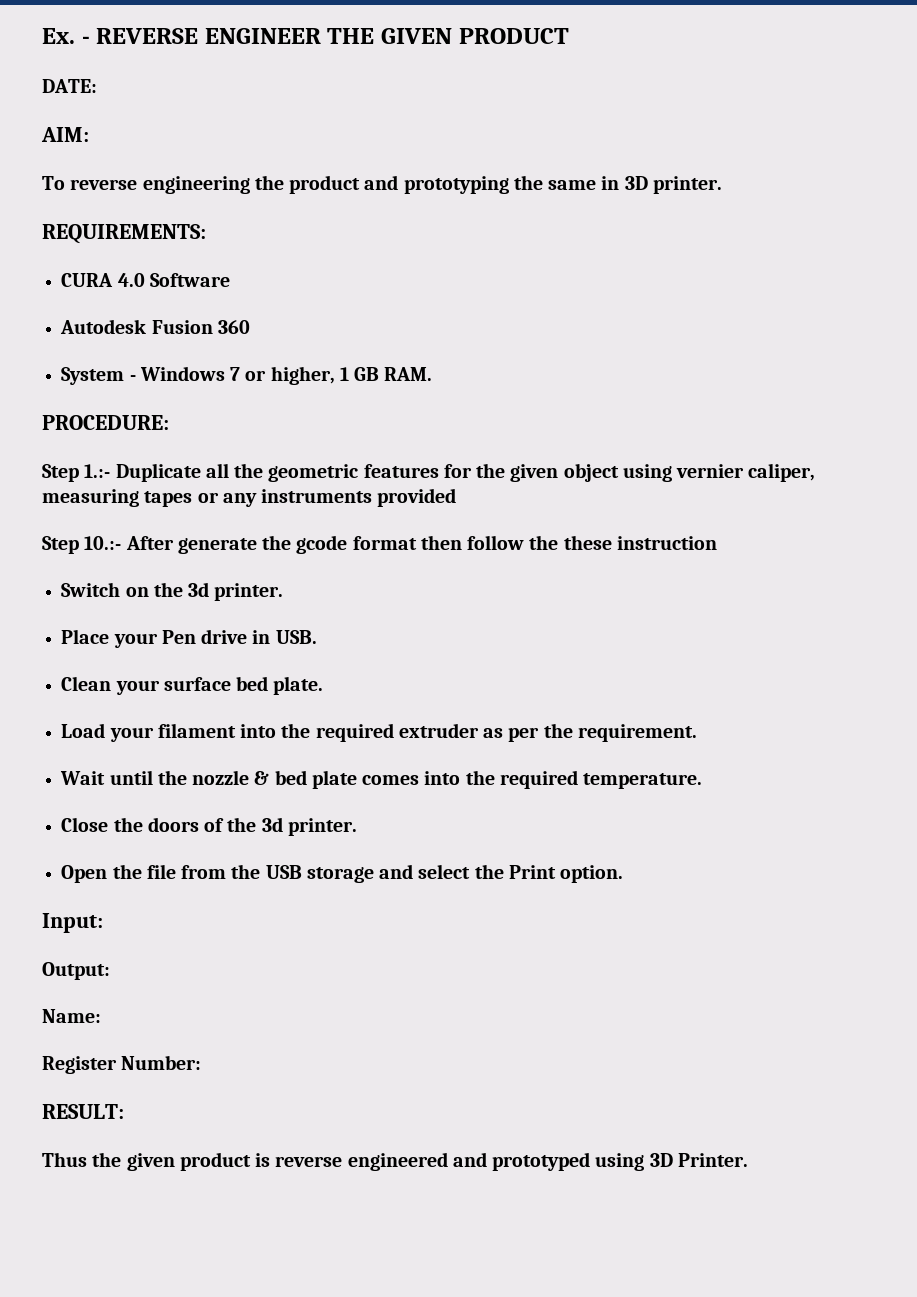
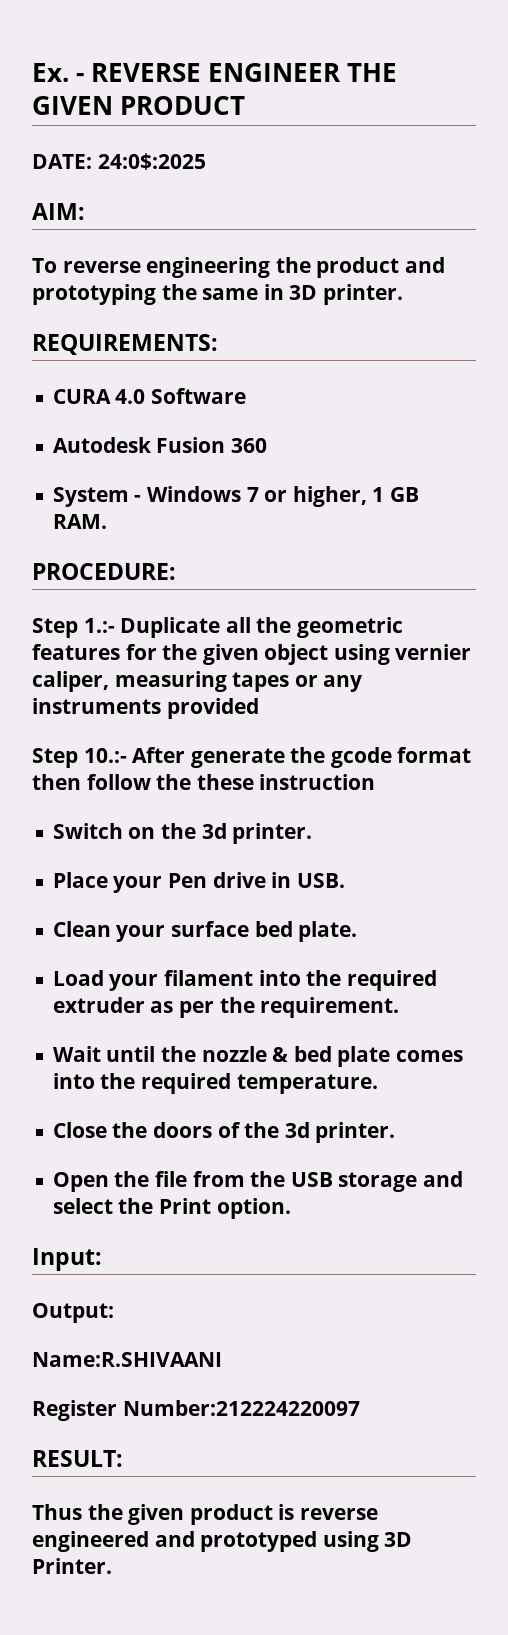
- DATE:
+ DATE: 24:0$:2025
- Name:
+ Name:R.SHIVAANI
- Register Number:
+ Register Number:212224220097

